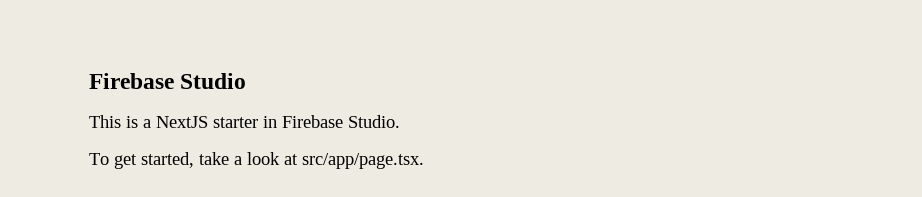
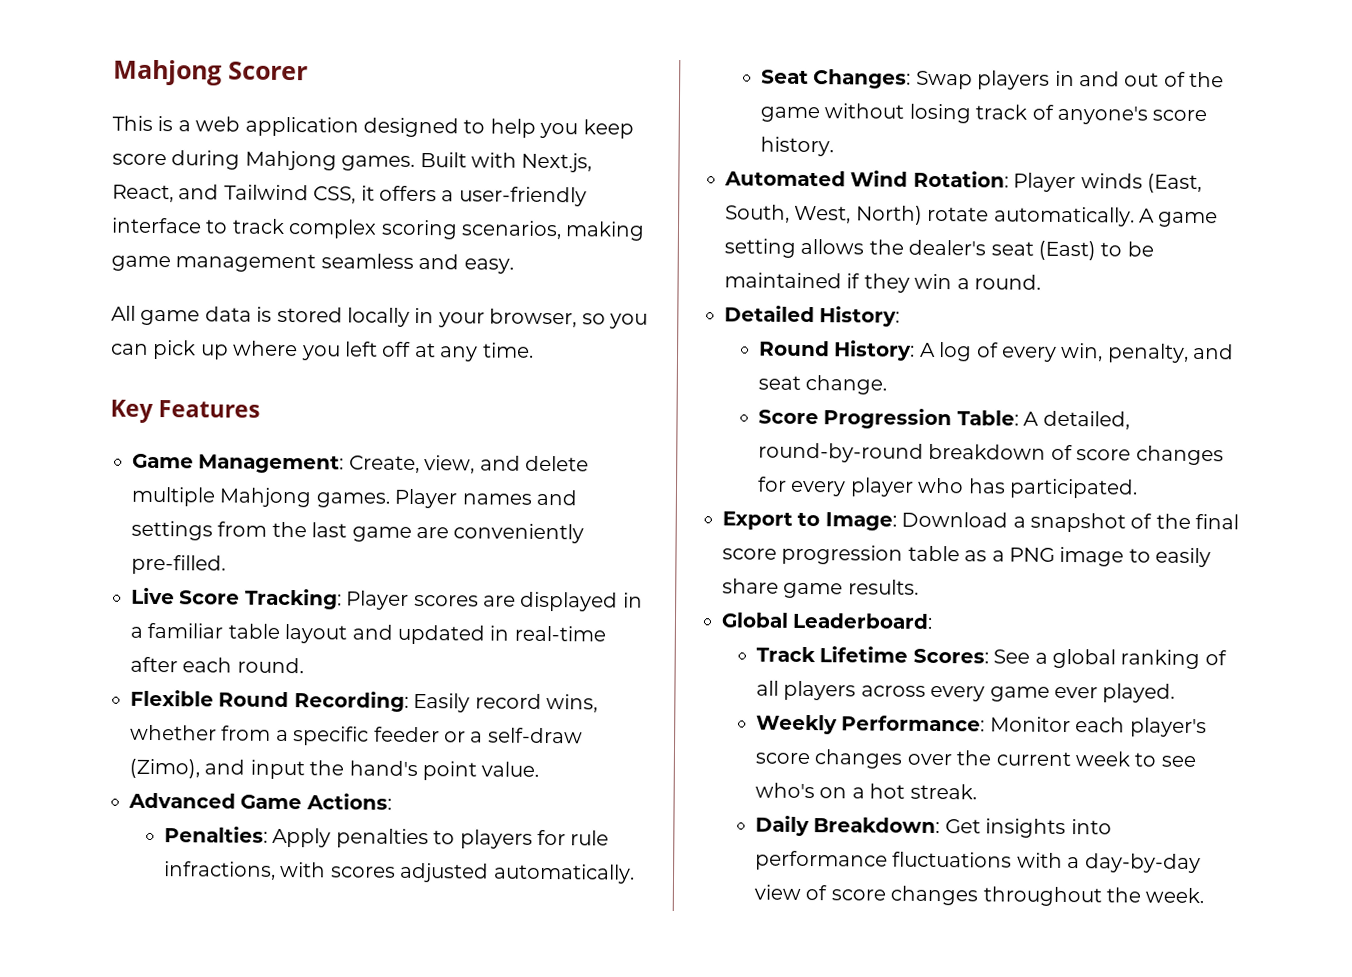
- Firebase Studio
+ Mahjong Scorer
- This is a NextJS starter in Firebase Studio.
- To get started, take a look at src/app/page.tsx.
+ This is a web application designed to help you keep score during Mahjong games. Built with Next.js, React, and Tailwind CSS, it offers a user-friendly interface to track complex scoring scenarios, making game management seamless and easy.
+ All game data is stored locally in your browser, so you can pick up where you left off at any time.
+ Key Features
+ Game Management: Create, view, and delete multiple Mahjong games. Player names and settings from the last game are conveniently pre-filled.
+ Live Score Tracking: Player scores are displayed in a familiar table layout and updated in real-time after each round.
+ Flexible Round Recording: Easily record wins, whether from a specific feeder or a self-draw (Zimo), and input the hand's point value.
+ Advanced Game Actions:
+ Penalties: Apply penalties to players for rule infractions, with scores adjusted automatically.
+ Seat Changes: Swap players in and out of the game without losing track of anyone's score history.
+ Automated Wind Rotation: Player winds (East, South, West, North) rotate automatically. A game setting allows the dealer's seat (East) to be maintained if they win a round.
+ Detailed History:
+ Round History: A log of every win, penalty, and seat change.
+ Score Progression Table: A detailed, round-by-round breakdown of score changes for every player who has participated.
+ Export to Image: Download a snapshot of the final score progression table as a PNG image to easily share game results.
+ Global Leaderboard:
+ Track Lifetime Scores: See a global ranking of all players across every game ever played.
+ Weekly Performance: Monitor each player's score changes over the current week to see who's on a hot streak.
+ Daily Breakdown: Get insights into performance fluctuations with a day-by-day view of score changes throughout the week.

